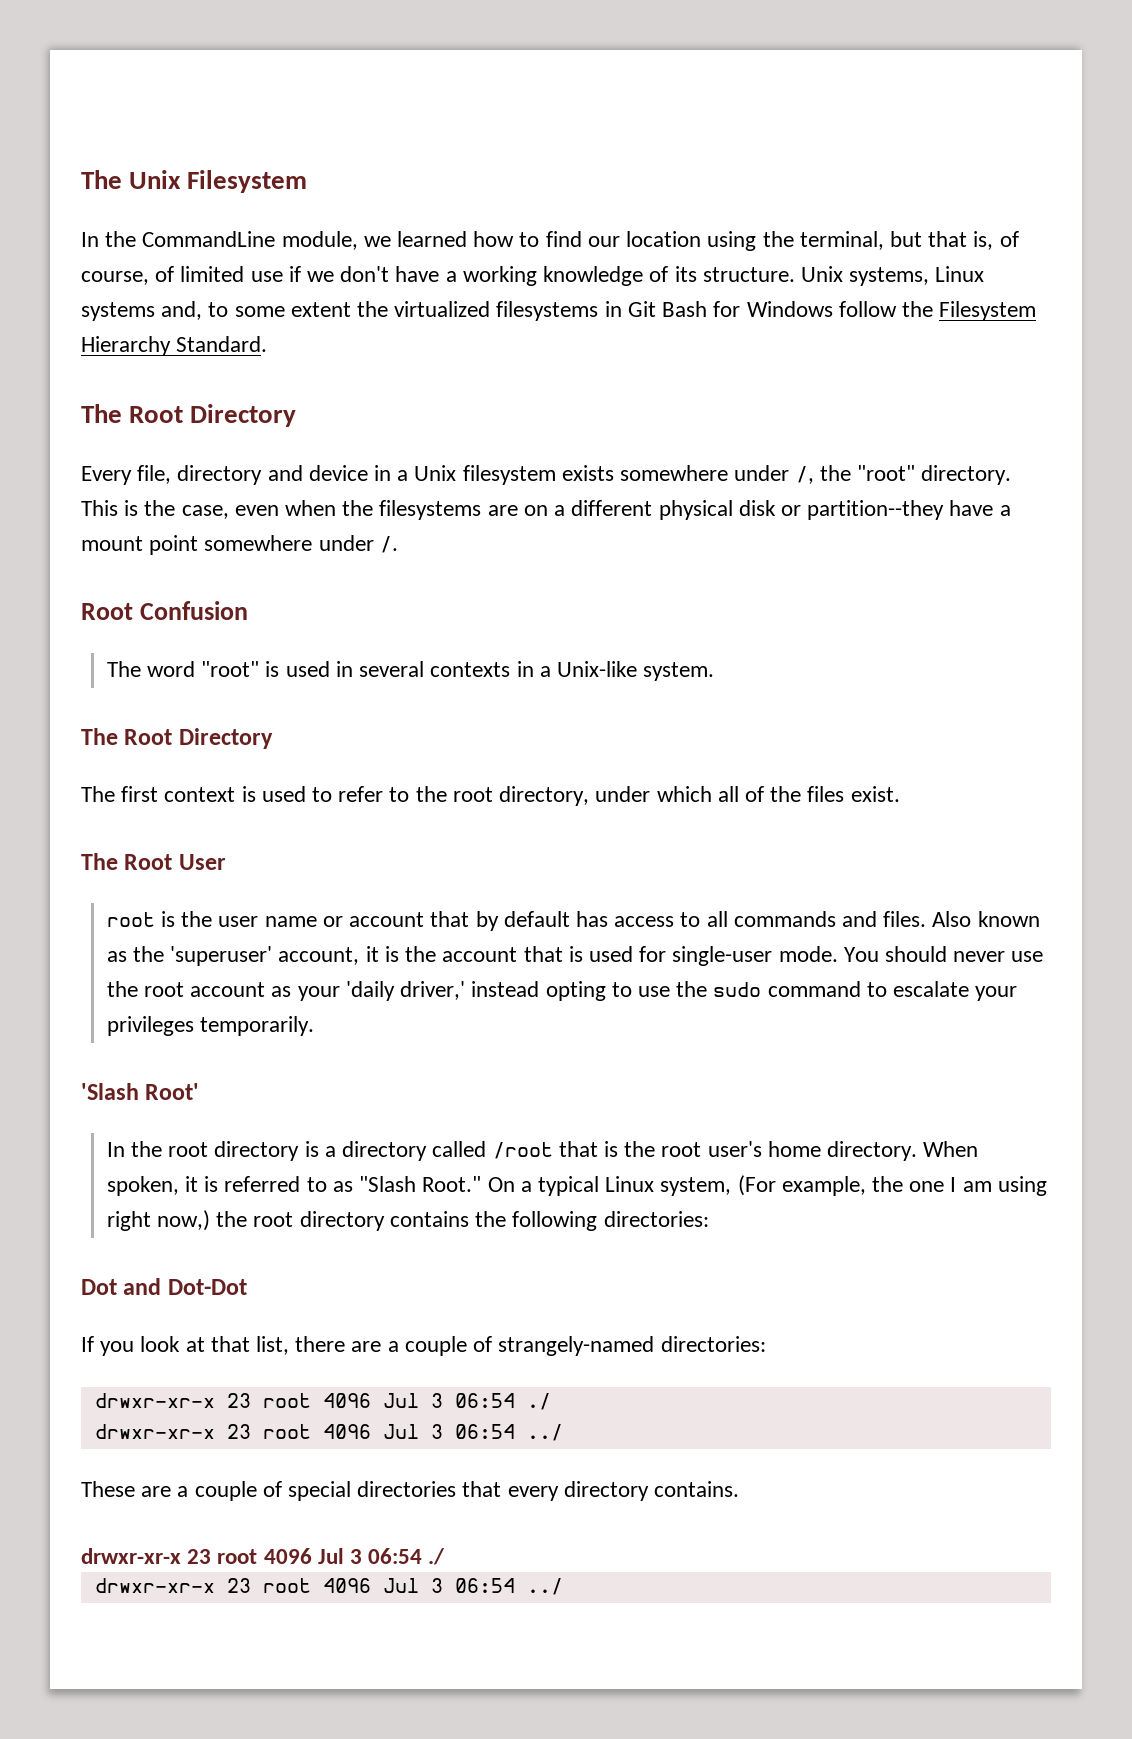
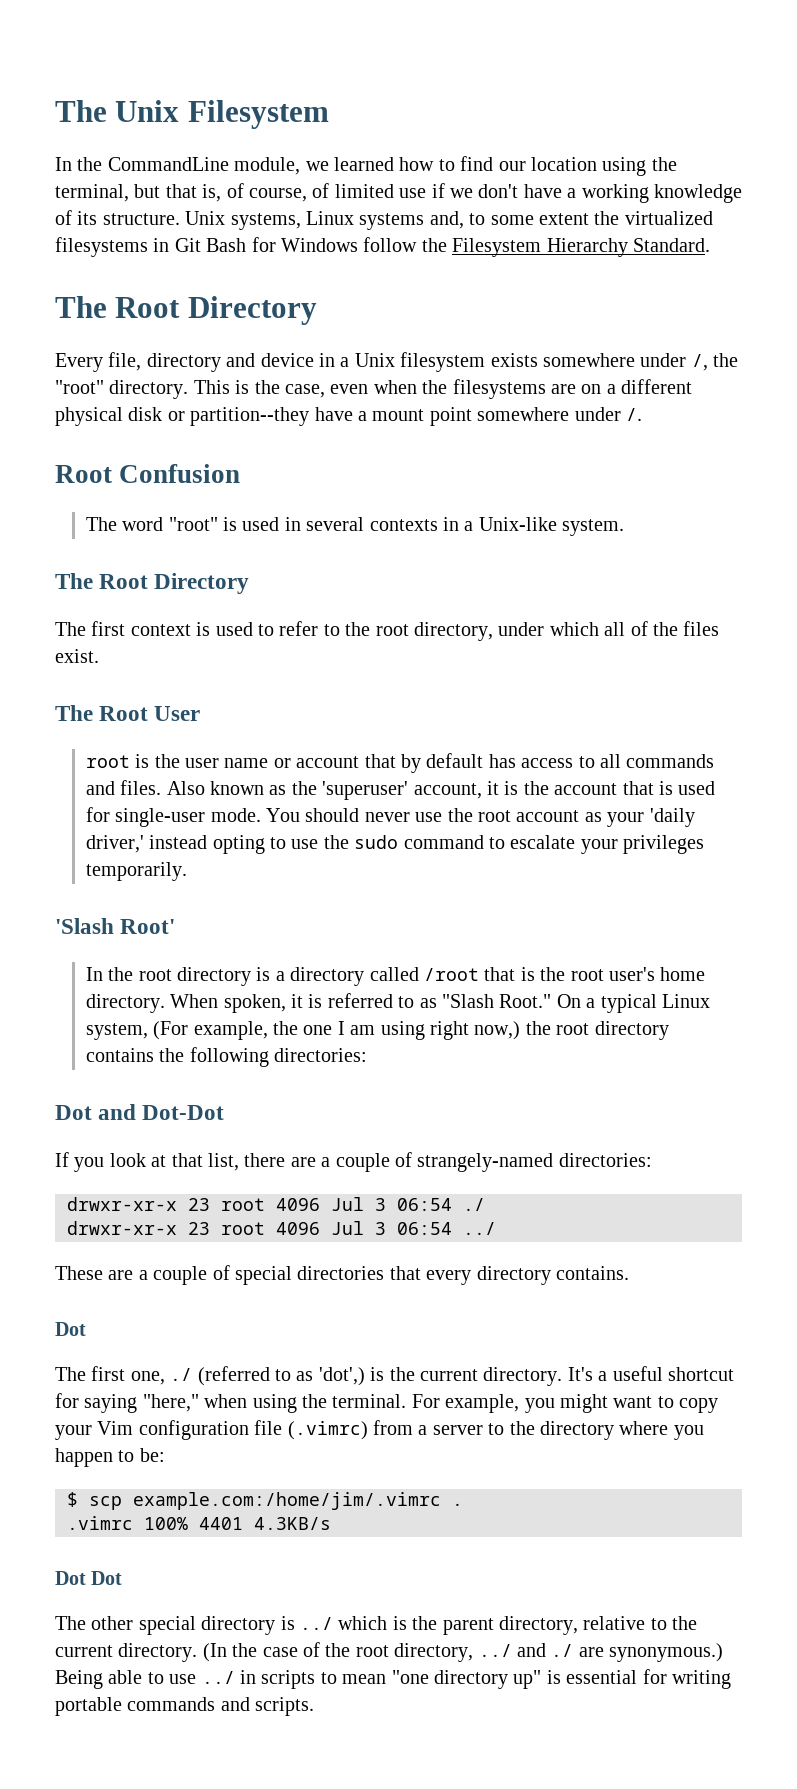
  These are a couple of special directories that every directory contains.
- drwxr-xr-x 23 root 4096 Jul 3 06:54 ./
- drwxr-xr-x 23 root 4096 Jul 3 06:54 ../
+ Dot
+ The first one, ./ (referred to as 'dot',) is the current directory. It's a useful shortcut for saying "here," when using the terminal. For example, you might want to copy your Vim configuration file (.vimrc) from a server to the directory where you happen to be:
+ $ scp example.com:/home/jim/.vimrc .
+ .vimrc 100% 4401 4.3KB/s
+ Dot Dot
+ The other special directory is ../ which is the parent directory, relative to the current directory. (In the case of the root directory, ../ and ./ are synonymous.) Being able to use ../ in scripts to mean "one directory up" is essential for writing portable commands and scripts.

